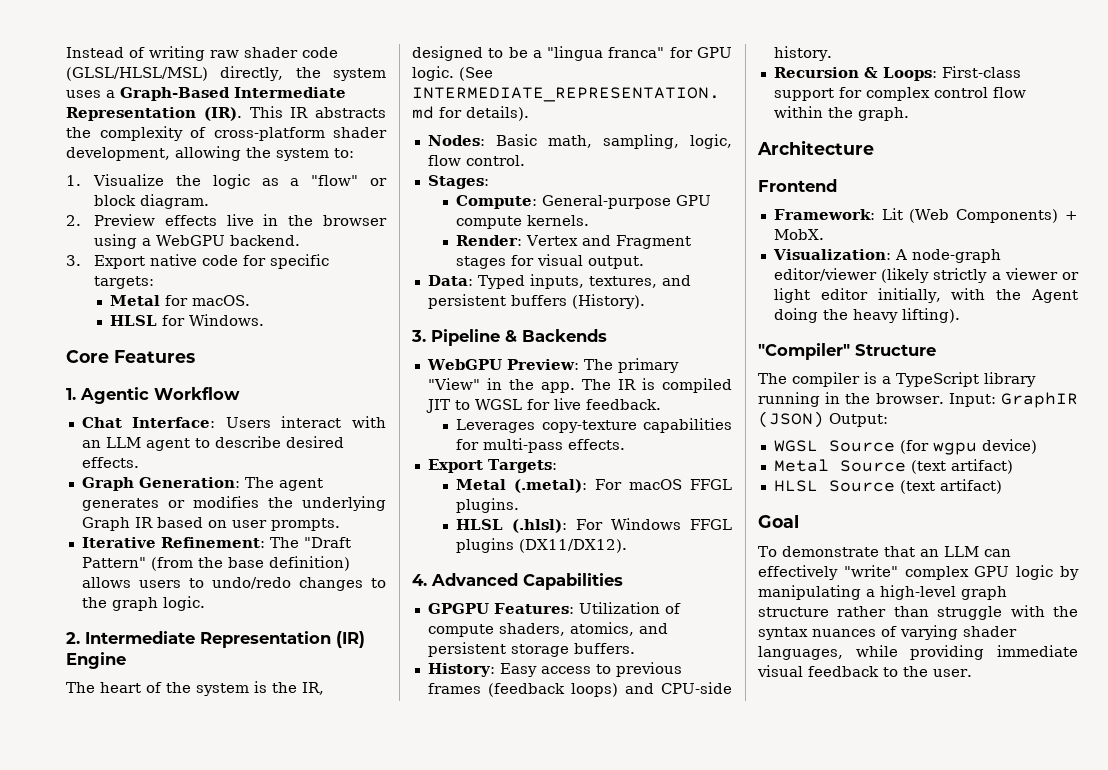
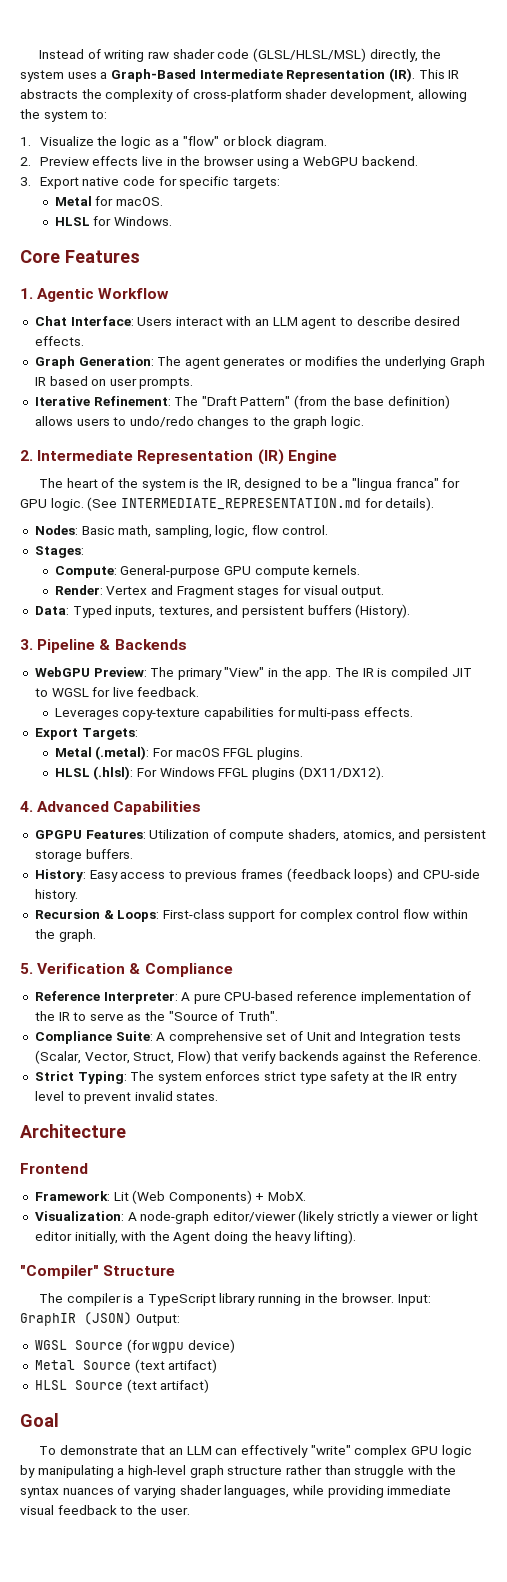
+ 5. Verification & Compliance
+ Reference Interpreter: A pure CPU-based reference implementation of the IR to serve as the "Source of Truth".
+ Compliance Suite: A comprehensive set of Unit and Integration tests (Scalar, Vector, Struct, Flow) that verify backends against the Reference.
+ Strict Typing: The system enforces strict type safety at the IR entry level to prevent invalid states.

